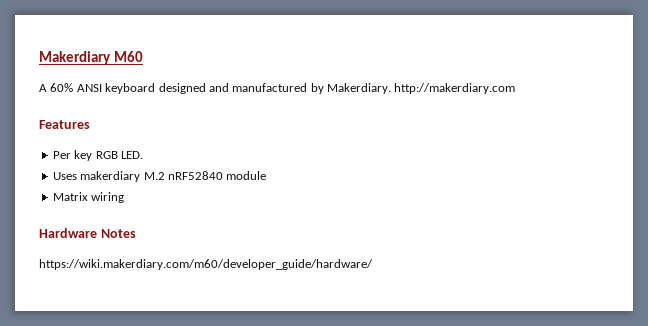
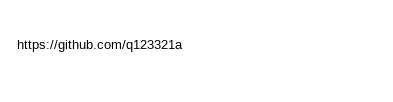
- Makerdiary M60
- A 60% ANSI keyboard designed and manufactured by Makerdiary. http://makerdiary.com
- Features
- Per key RGB LED.
- Uses makerdiary M.2 nRF52840 module
- Matrix wiring
- Hardware Notes
- https://wiki.makerdiary.com/m60/developer_guide/hardware/
+ https://github.com/q123321a

